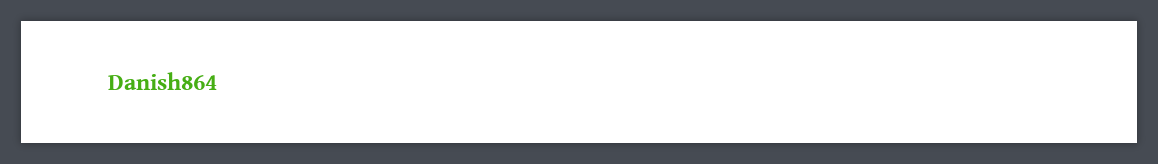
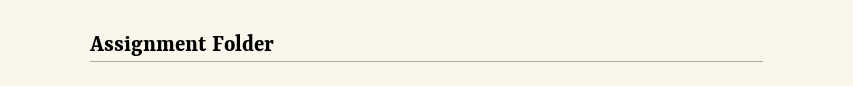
- Danish864
+ Assignment Folder

